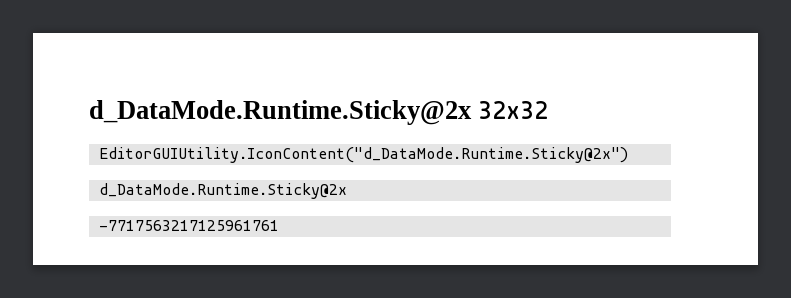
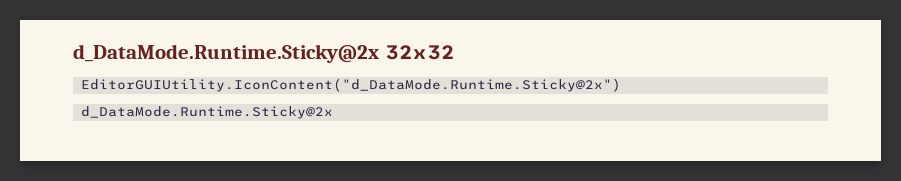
- -7717563217125961761

